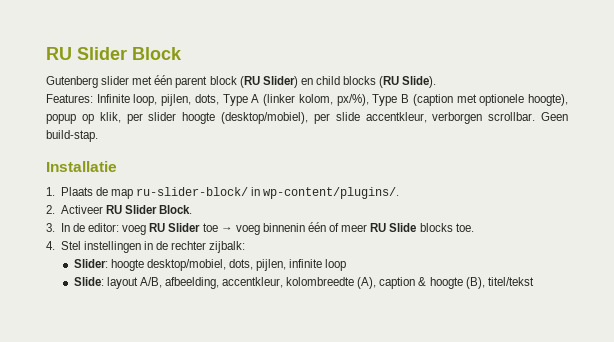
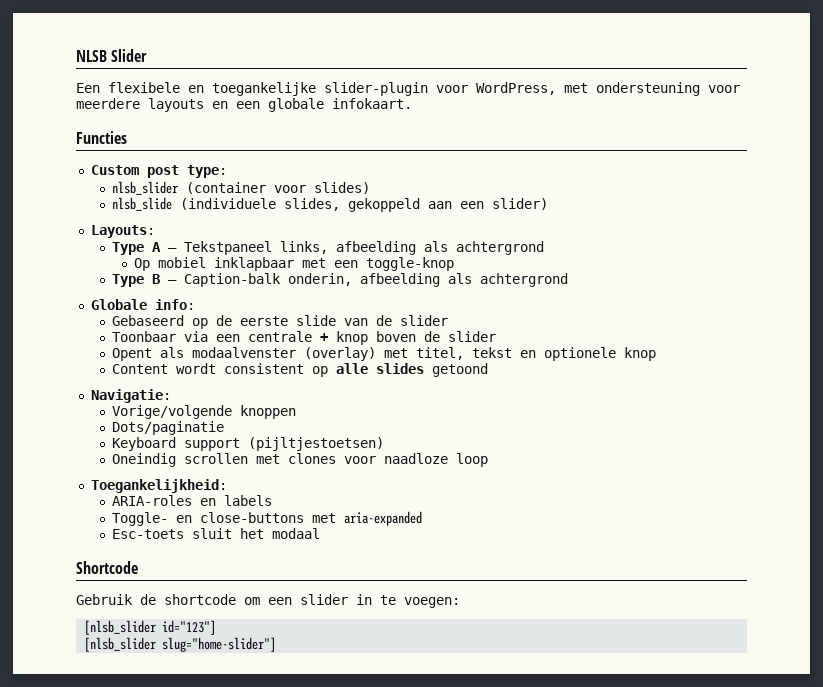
- RU Slider Block
- Gutenberg slider met één parent block (RU Slider) en child blocks (RU Slide).
- Features: Infinite loop, pijlen, dots, Type A (linker kolom, px/%), Type B (caption met optionele hoogte), popup op klik, per slider hoogte (desktop/mobiel), per slide accentkleur, verborgen scrollbar. Geen build-stap.
- Installatie
- 1. Plaats de map ru-slider-block/ in wp-content/plugins/.
- 2. Activeer RU Slider Block.
- 3. In de editor: voeg RU Slider toe → voeg binnenin één of meer RU Slide blocks toe.
- 4. Stel instellingen in de rechter zijbalk:
- Slider: hoogte desktop/mobiel, dots, pijlen, infinite loop
- Slide: layout A/B, afbeelding, accentkleur, kolombreedte (A), caption & hoogte (B), titel/tekst
+ NLSB Slider
+ Een flexibele en toegankelijke slider-plugin voor WordPress, met ondersteuning voor meerdere layouts en een globale infokaart.
+ Functies
+ Custom post type:
+ nlsb_slider (container voor slides)
+ nlsb_slide (individuele slides, gekoppeld aan een slider)
+ Layouts:
+ Type A – Tekstpaneel links, afbeelding als achtergrond
+ Op mobiel inklapbaar met een toggle-knop
+ Type B – Caption-balk onderin, afbeelding als achtergrond
+ Globale info:
+ Gebaseerd op de eerste slide van de slider
+ Toonbaar via een centrale + knop boven de slider
+ Opent als modaalvenster (overlay) met titel, tekst en optionele knop
+ Content wordt consistent op alle slides getoond
+ Navigatie:
+ Vorige/volgende knoppen
+ Dots/paginatie
+ Keyboard support (pijltjestoetsen)
+ Oneindig scrollen met clones voor naadloze loop
+ Toegankelijkheid:
+ ARIA-roles en labels
+ Toggle- en close-buttons met aria-expanded
+ Esc-toets sluit het modaal
+ Shortcode
+ Gebruik de shortcode om een slider in te voegen:
+ [nlsb_slider id="123"]
+ [nlsb_slider slug="home-slider"]

